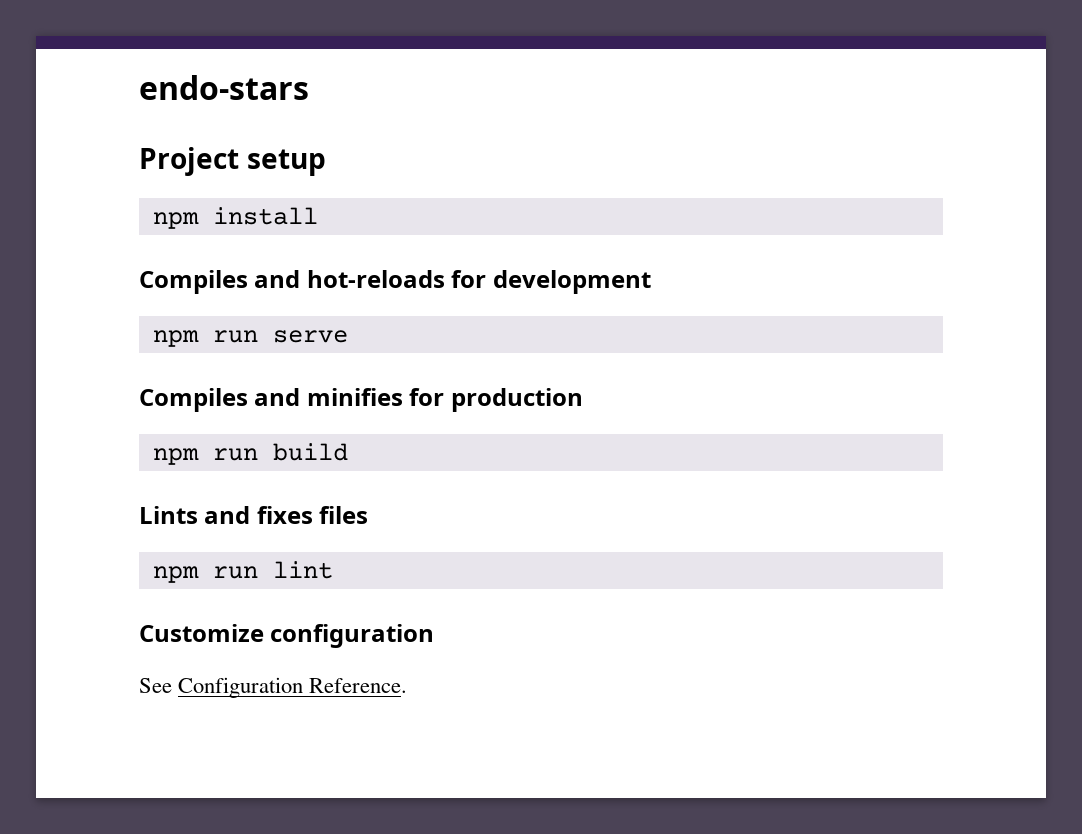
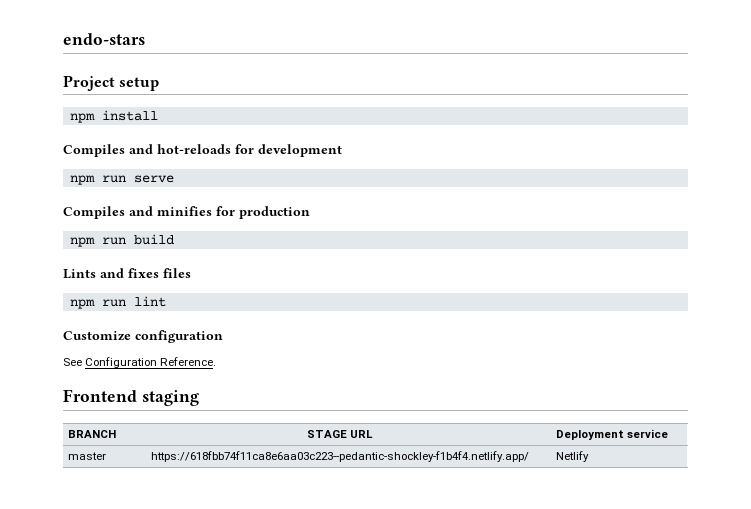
+ Frontend staging
+ BRANCH | STAGE URL | Deployment service
+ master | https://618fbb74f11ca8e6aa03c223--pedantic-shockley-f1b4f4.netlify.app/ | Netlify

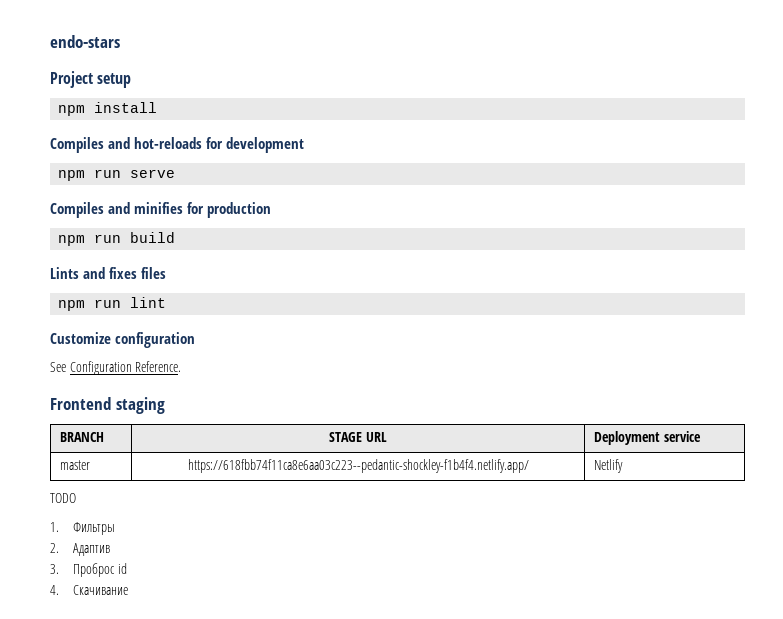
+ TODO
+ 1. Фильтры
+ 2. Адаптив
+ 3. Проброс id
+ 4. Скачивание

